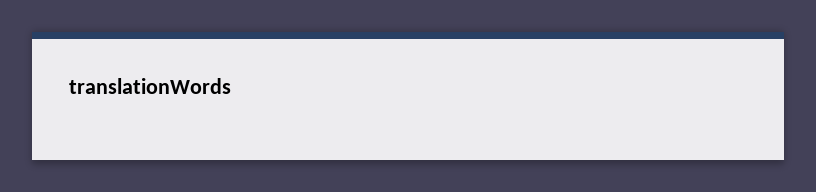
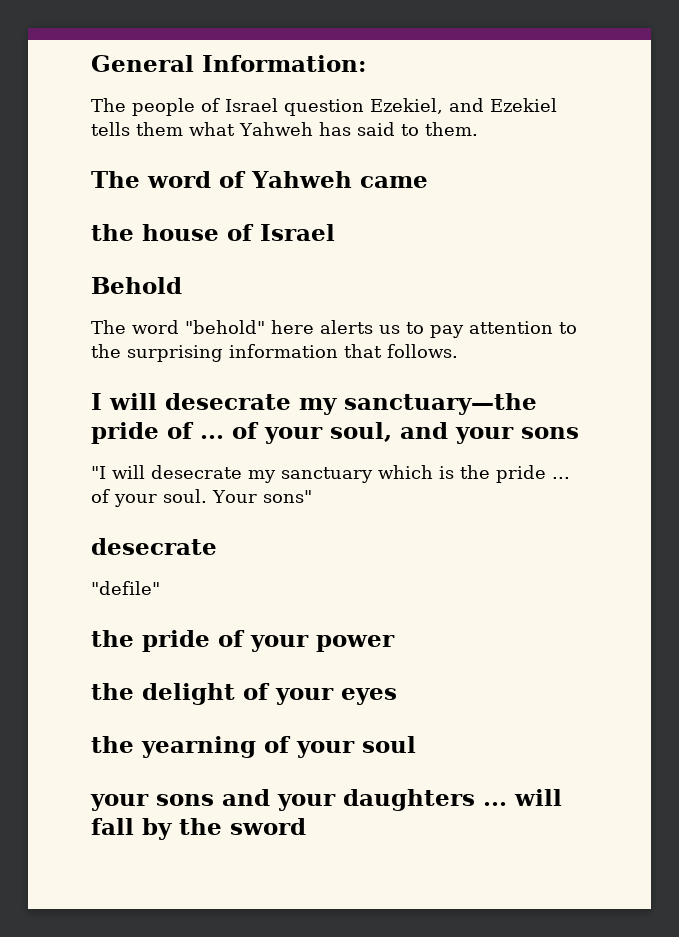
- translationWords
+ General Information:
+ The people of Israel question Ezekiel, and Ezekiel tells them what Yahweh has said to them.
+ The word of Yahweh came
+ the house of Israel
+ Behold
+ The word "behold" here alerts us to pay attention to the surprising information that follows.
+ I will desecrate my sanctuary—the pride of ... of your soul, and your sons
+ "I will desecrate my sanctuary which is the pride ... of your soul. Your sons"
+ desecrate
+ "defile"
+ the pride of your power
+ the delight of your eyes
+ the yearning of your soul
+ your sons and your daughters ... will fall by the sword

